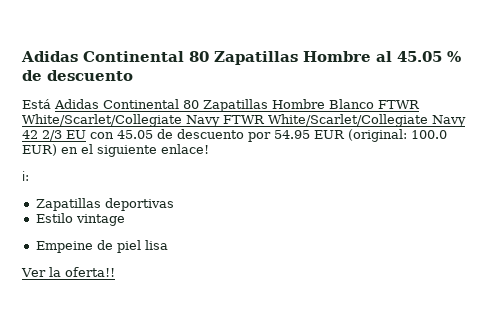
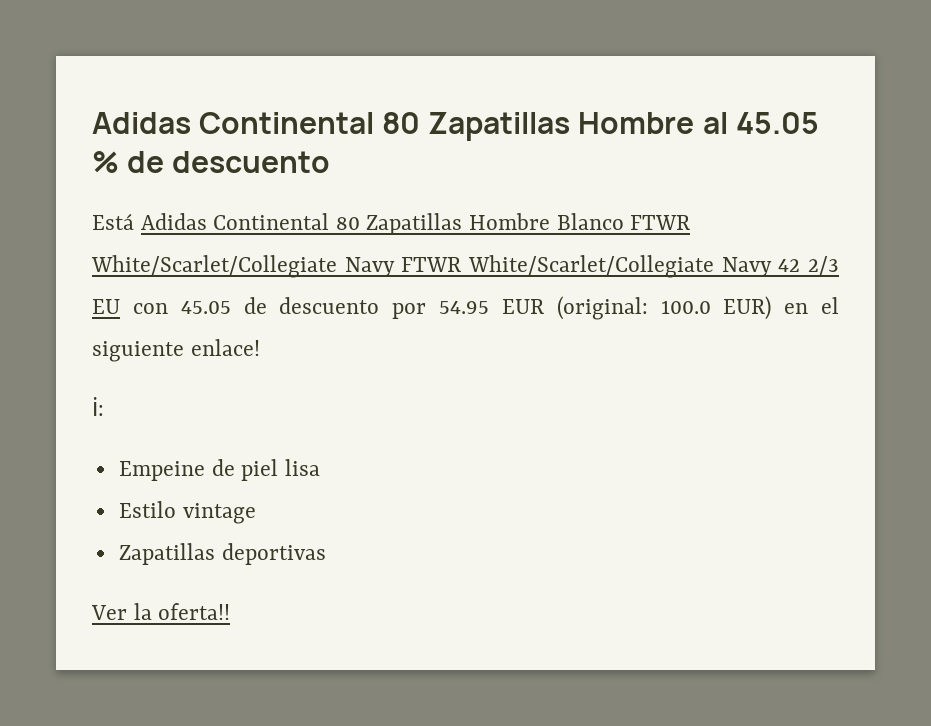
- Zapatillas deportivas
- Estilo vintage
+ Estilo vintage
+ Zapatillas deportivas

